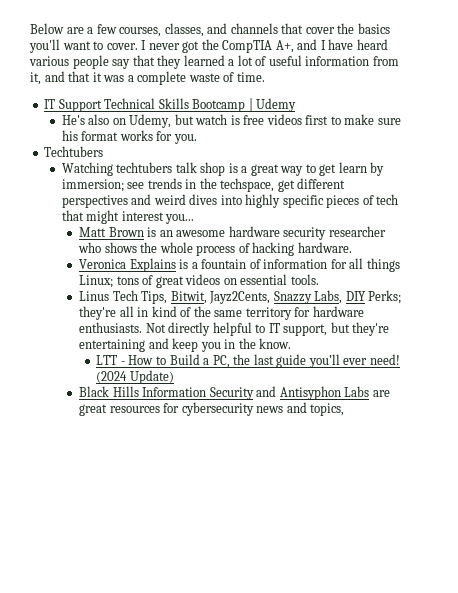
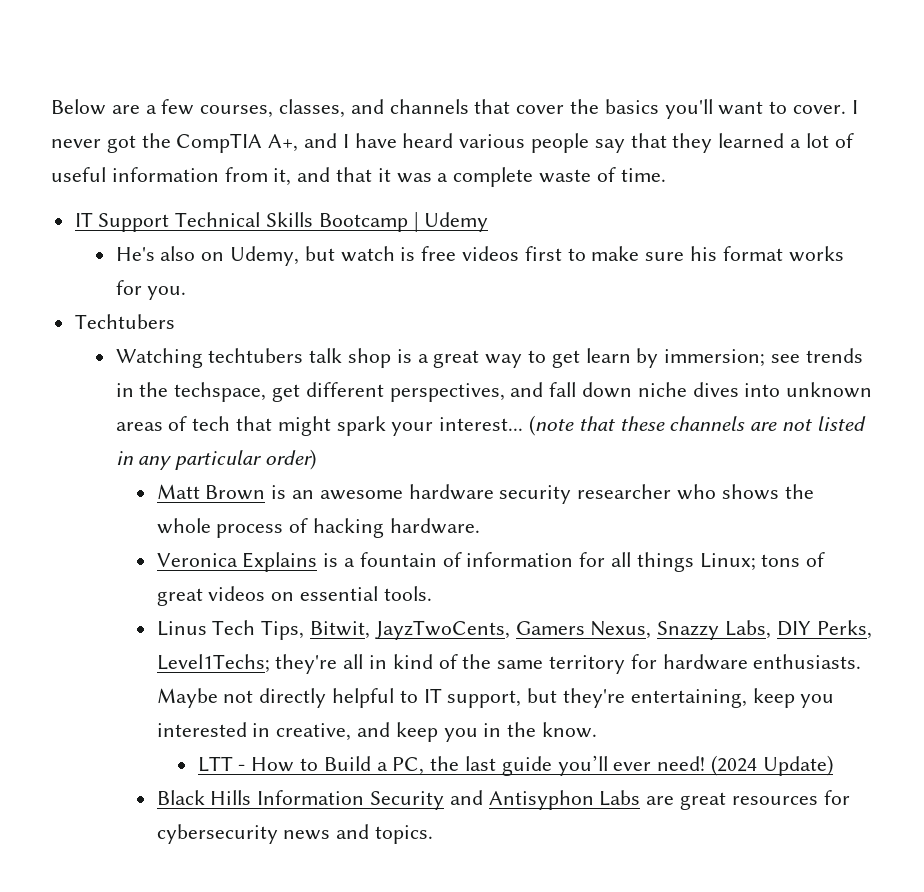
- Watching techtubers talk shop is a great way to get learn by immersion; see trends in the techspace, get different perspectives and weird dives into highly specific pieces of tech that might interest you...
+ Watching techtubers talk shop is a great way to get learn by immersion; see trends in the techspace, get different perspectives, and fall down niche dives into unknown areas of tech that might spark your interest... (note that these channels are not listed in any particular order)
- Linus Tech Tips, Bitwit, Jayz2Cents, Snazzy Labs, DIY Perks; they're all in kind of the same territory for hardware enthusiasts.
+ Linus Tech Tips, Bitwit, JayzTwoCents, Gamers Nexus, Snazzy Labs, DIY Perks, Level1Techs; they're all in kind of the same territory for hardware enthusiasts.
- Not directly helpful to IT support, but they're entertaining and keep you in the know.
+ Maybe not directly helpful to IT support, but they're entertaining, keep you interested in creative, and keep you in the know.
- Black Hills Information Security and Antisyphon Labs are great resources for cybersecurity news and topics,
+ Black Hills Information Security and Antisyphon Labs are great resources for cybersecurity news and topics.

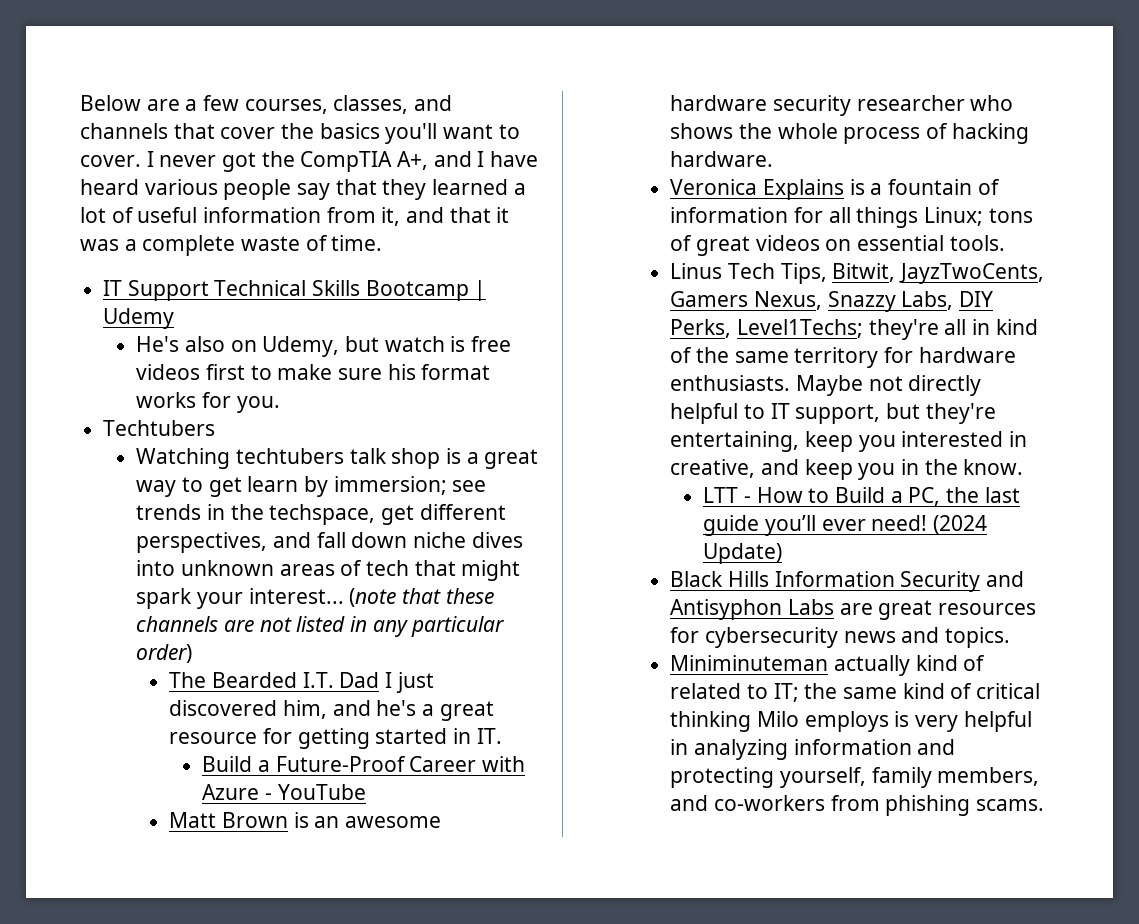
+ The Bearded I.T. Dad I just discovered him, and he's a great resource for getting started in IT.
+ Build a Future-Proof Career with Azure - YouTube
+ Miniminuteman actually kind of related to IT; the same kind of critical thinking Milo employs is very helpful in analyzing information and protecting yourself, family members, and co-workers from phishing scams.

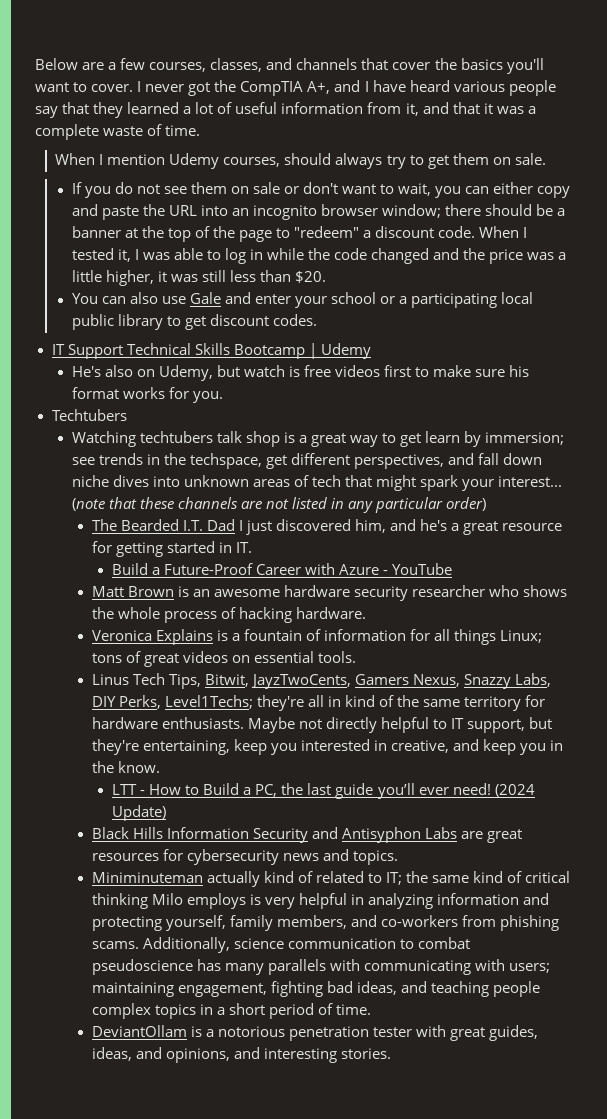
+ When I mention Udemy courses, should always try to get them on sale.
+ If you do not see them on sale or don't want to wait, you can either copy and paste the URL into an incognito browser window; there should be a banner at the top of the page to "redeem" a discount code. When I tested it, I was able to log in while the code changed and the price was a little higher, it was still less than $20.
+ You can also use Gale and enter your school or a participating local public library to get discount codes.
+ Additionally, science communication to combat pseudoscience has many parallels with communicating with users; maintaining engagement, fighting bad ideas, and teaching people complex topics in a short period of time.
+ DeviantOllam is a notorious penetration tester with great guides, ideas, and opinions, and interesting stories.

